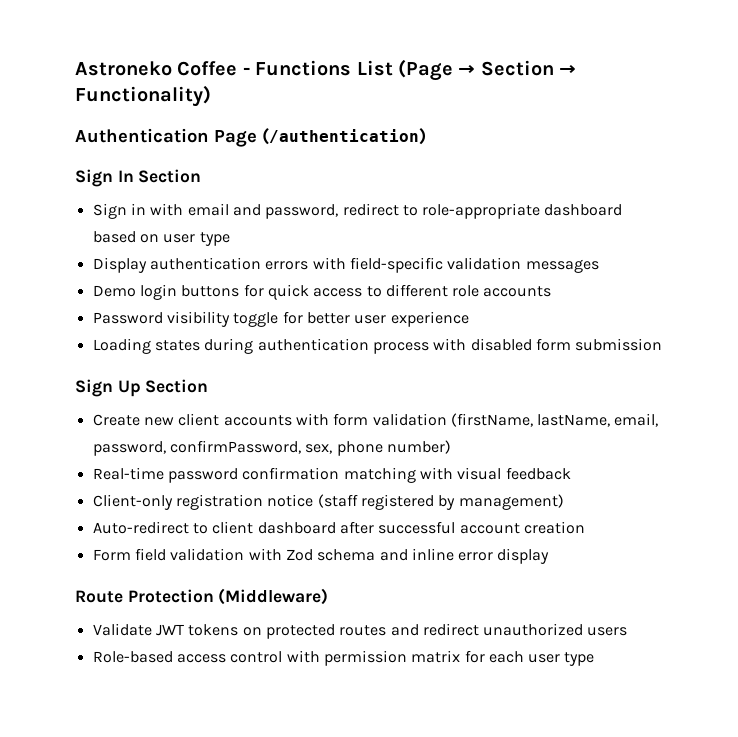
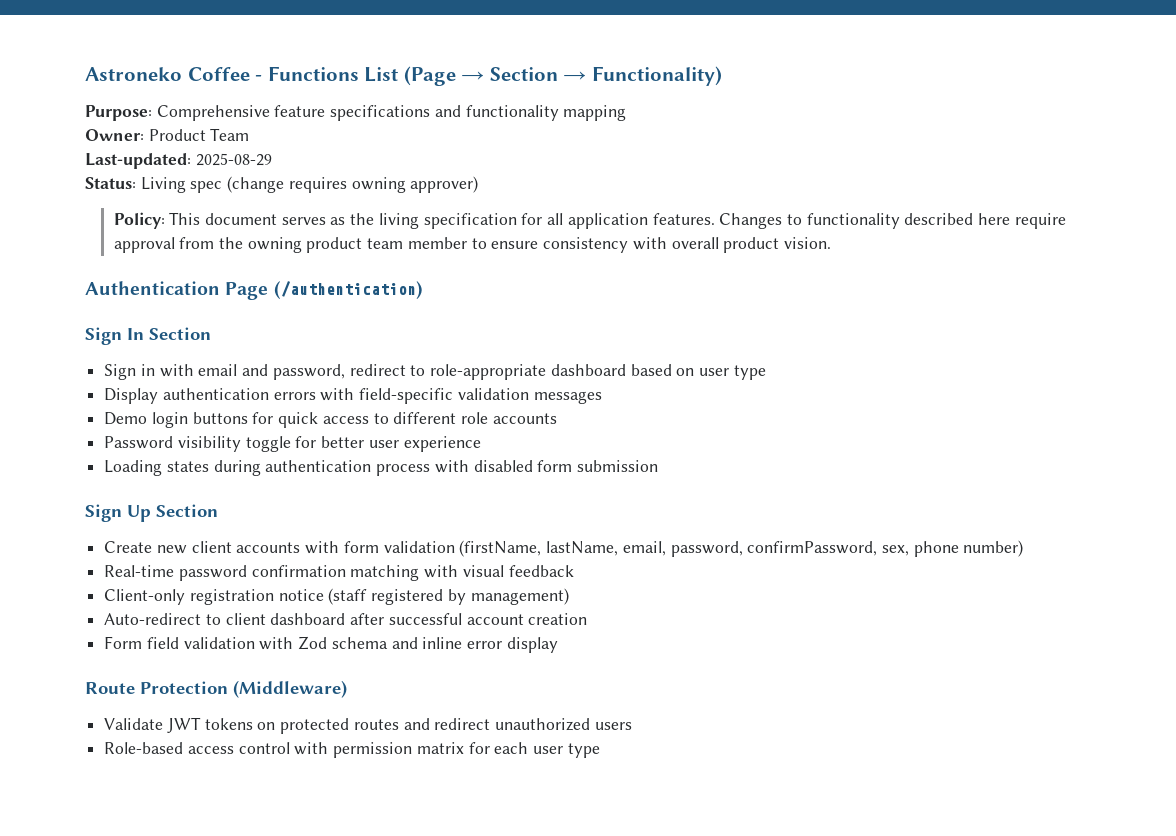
+ Purpose: Comprehensive feature specifications and functionality mapping
+ Owner: Product Team
+ Last-updated: 2025-08-29
+ Status: Living spec (change requires owning approver)
+ Policy: This document serves as the living specification for all application features. Changes to functionality described here require approval from the owning product team member to ensure consistency with overall product vision.

